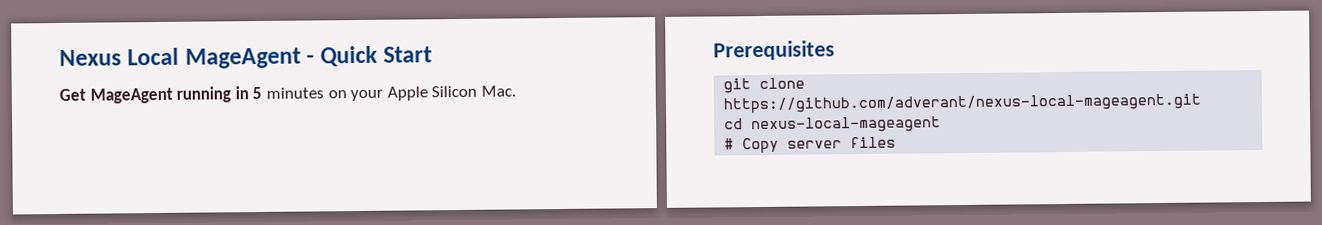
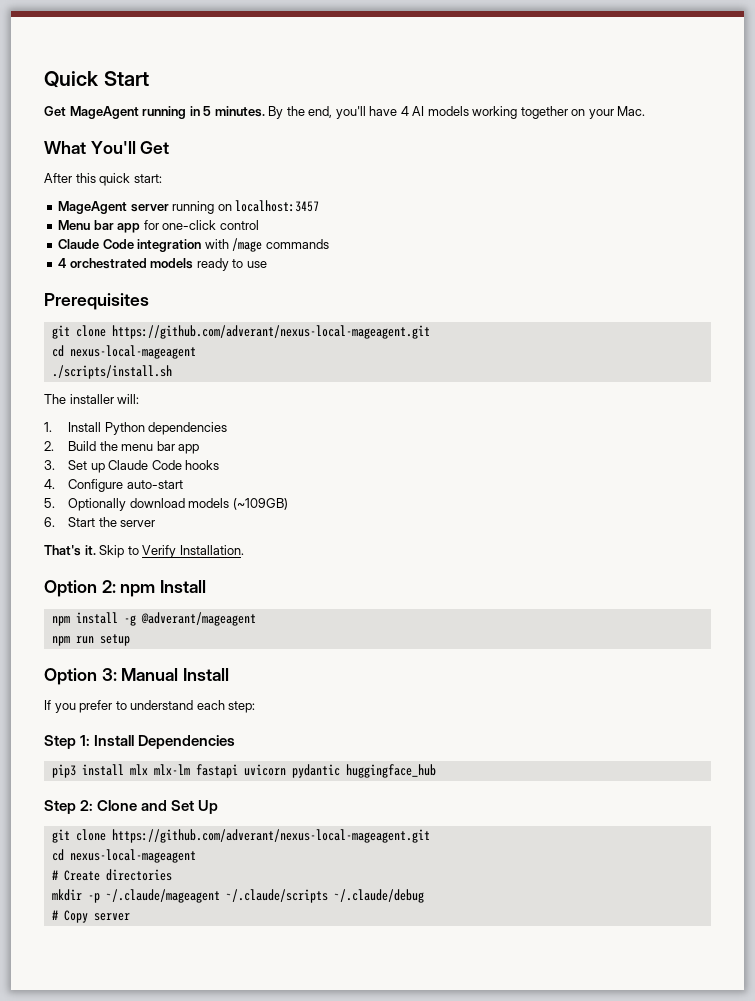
- Nexus Local MageAgent - Quick Start
+ Quick Start
- Get MageAgent running in 5 minutes on your Apple Silicon Mac.
+ Get MageAgent running in 5 minutes. By the end, you'll have 4 AI models working together on your Mac.
+ What You'll Get
+ After this quick start:
+ MageAgent server running on localhost:3457
+ Menu bar app for one-click control
+ Claude Code integration with /mage commands
+ 4 orchestrated models ready to use
+ ./scripts/install.sh
+ The installer will:
+ 1. Install Python dependencies
+ 2. Build the menu bar app
+ 3. Set up Claude Code hooks
+ 4. Configure auto-start
+ 5. Optionally download models (~109GB)
+ 6. Start the server
+ That's it. Skip to Verify Installation.
+ Option 2: npm Install
+ npm install -g @adverant/mageagent
+ npm run setup
+ Option 3: Manual Install
+ If you prefer to understand each step:
+ Step 1: Install Dependencies
+ pip3 install mlx mlx-lm fastapi uvicorn pydantic huggingface_hub
+ Step 2: Clone and Set Up
+ git clone https://github.com/adverant/nexus-local-mageagent.git
+ cd nexus-local-mageagent
+ # Create directories
+ mkdir -p ~/.claude/mageagent ~/.claude/scripts ~/.claude/debug
- # Copy server files
+ # Copy server

